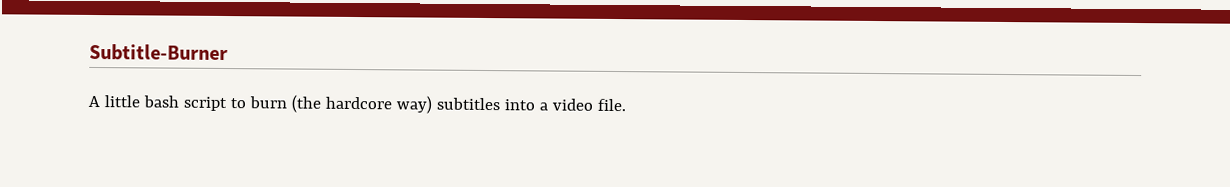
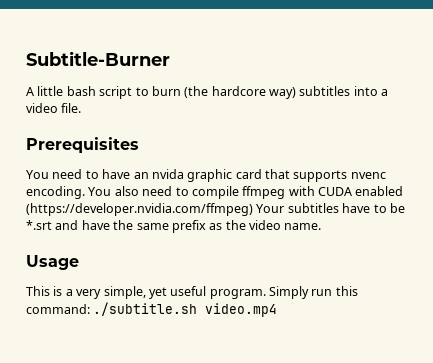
+ Prerequisites
+ You need to have an nvida graphic card that supports nvenc encoding. You also need to compile ffmpeg with CUDA enabled (https://developer.nvidia.com/ffmpeg) Your subtitles have to be *.srt and have the same prefix as the video name.
+ Usage
+ This is a very simple, yet useful program. Simply run this command: ./subtitle.sh video.mp4

